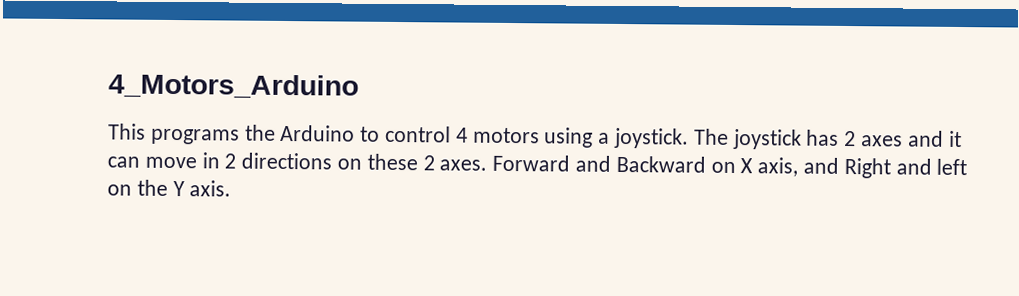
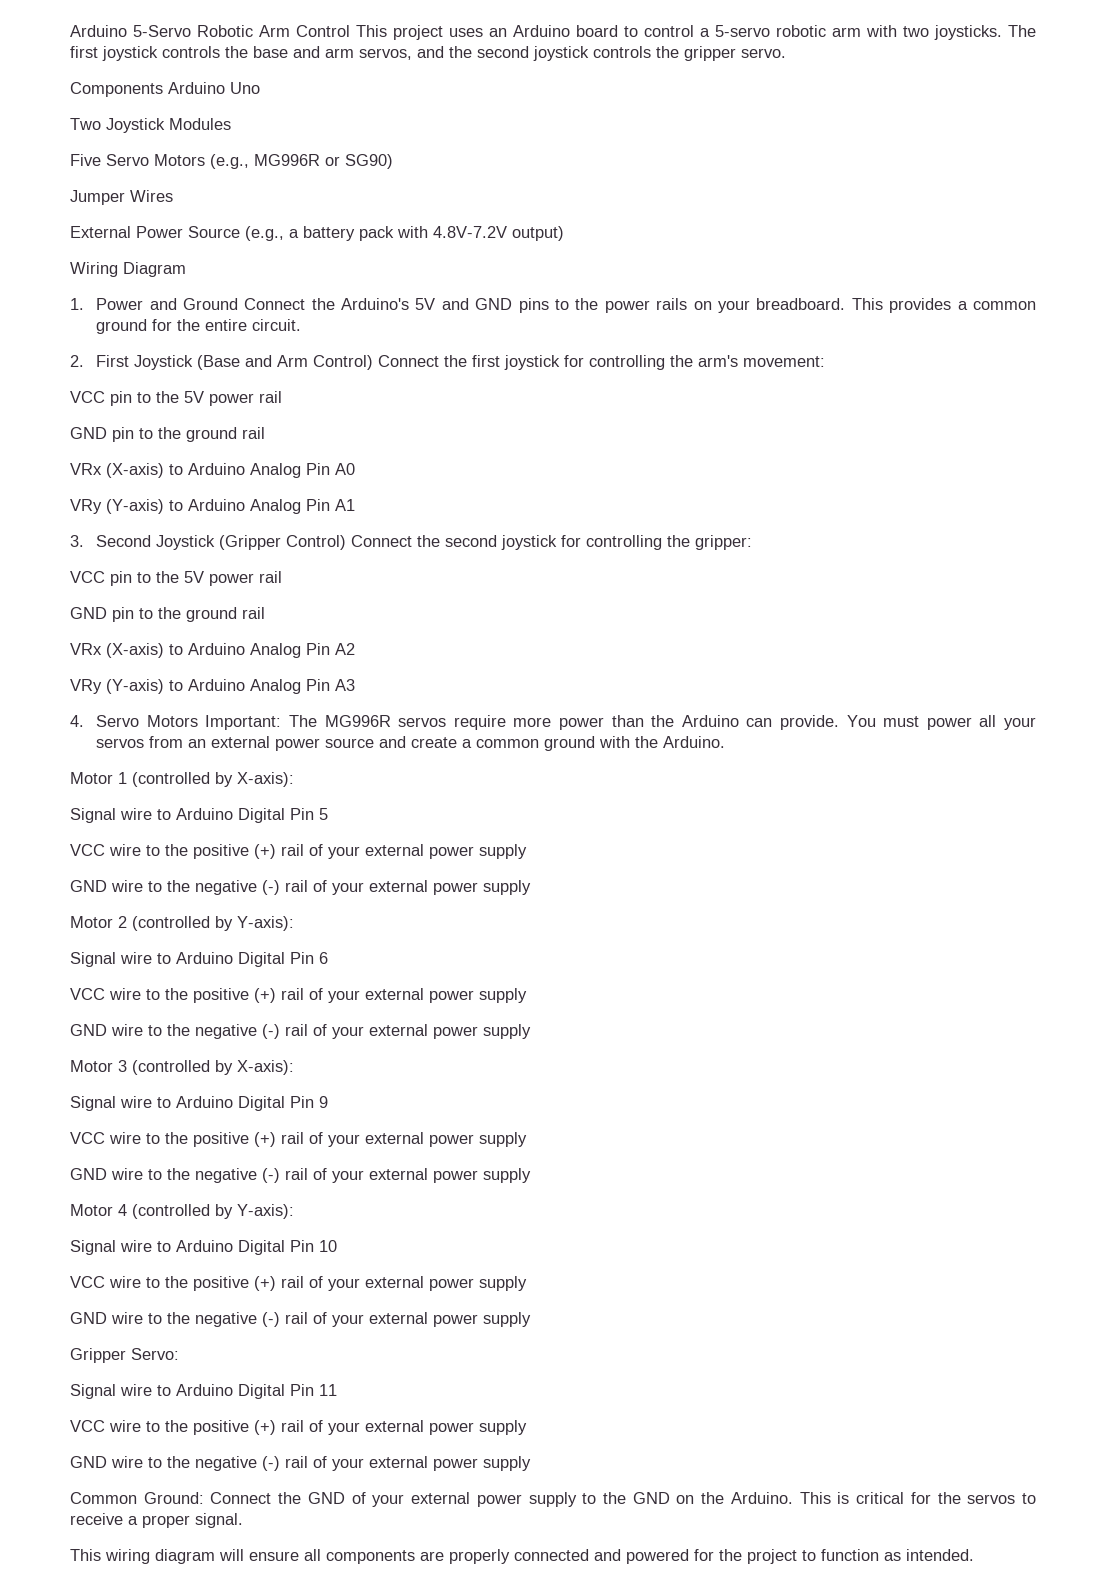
- 4_Motors_Arduino
- This programs the Arduino to control 4 motors using a joystick. The joystick has 2 axes and it can move in 2 directions on these 2 axes. Forward and Backward on X axis, and Right and left on the Y axis.
+ Arduino 5-Servo Robotic Arm Control This project uses an Arduino board to control a 5-servo robotic arm with two joysticks. The first joystick controls the base and arm servos, and the second joystick controls the gripper servo.
+ Components Arduino Uno
+ Two Joystick Modules
+ Five Servo Motors (e.g., MG996R or SG90)
+ Jumper Wires
+ External Power Source (e.g., a battery pack with 4.8V-7.2V output)
+ Wiring Diagram
+ 1. Power and Ground Connect the Arduino's 5V and GND pins to the power rails on your breadboard. This provides a common ground for the entire circuit.
+ 2. First Joystick (Base and Arm Control) Connect the first joystick for controlling the arm's movement:
+ VCC pin to the 5V power rail
+ GND pin to the ground rail
+ VRx (X-axis) to Arduino Analog Pin A0
+ VRy (Y-axis) to Arduino Analog Pin A1
+ 3. Second Joystick (Gripper Control) Connect the second joystick for controlling the gripper:
+ VCC pin to the 5V power rail
+ GND pin to the ground rail
+ VRx (X-axis) to Arduino Analog Pin A2
+ VRy (Y-axis) to Arduino Analog Pin A3
+ 4. Servo Motors Important: The MG996R servos require more power than the Arduino can provide. You must power all your servos from an external power source and create a common ground with the Arduino.
+ Motor 1 (controlled by X-axis):
+ Signal wire to Arduino Digital Pin 5
+ VCC wire to the positive (+) rail of your external power supply
+ GND wire to the negative (-) rail of your external power supply
+ Motor 2 (controlled by Y-axis):
+ Signal wire to Arduino Digital Pin 6
+ VCC wire to the positive (+) rail of your external power supply
+ GND wire to the negative (-) rail of your external power supply
+ Motor 3 (controlled by X-axis):
+ Signal wire to Arduino Digital Pin 9
+ VCC wire to the positive (+) rail of your external power supply
+ GND wire to the negative (-) rail of your external power supply
+ Motor 4 (controlled by Y-axis):
+ Signal wire to Arduino Digital Pin 10
+ VCC wire to the positive (+) rail of your external power supply
+ GND wire to the negative (-) rail of your external power supply
+ Gripper Servo:
+ Signal wire to Arduino Digital Pin 11
+ VCC wire to the positive (+) rail of your external power supply
+ GND wire to the negative (-) rail of your external power supply
+ Common Ground: Connect the GND of your external power supply to the GND on the Arduino. This is critical for the servos to receive a proper signal.
+ This wiring diagram will ensure all components are properly connected and powered for the project to function as intended.

